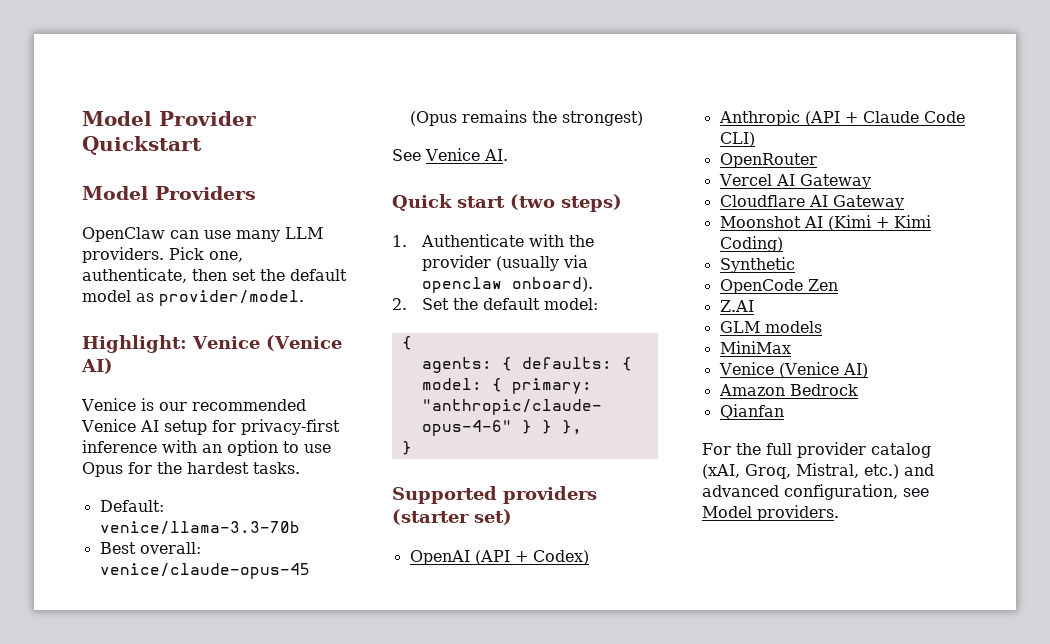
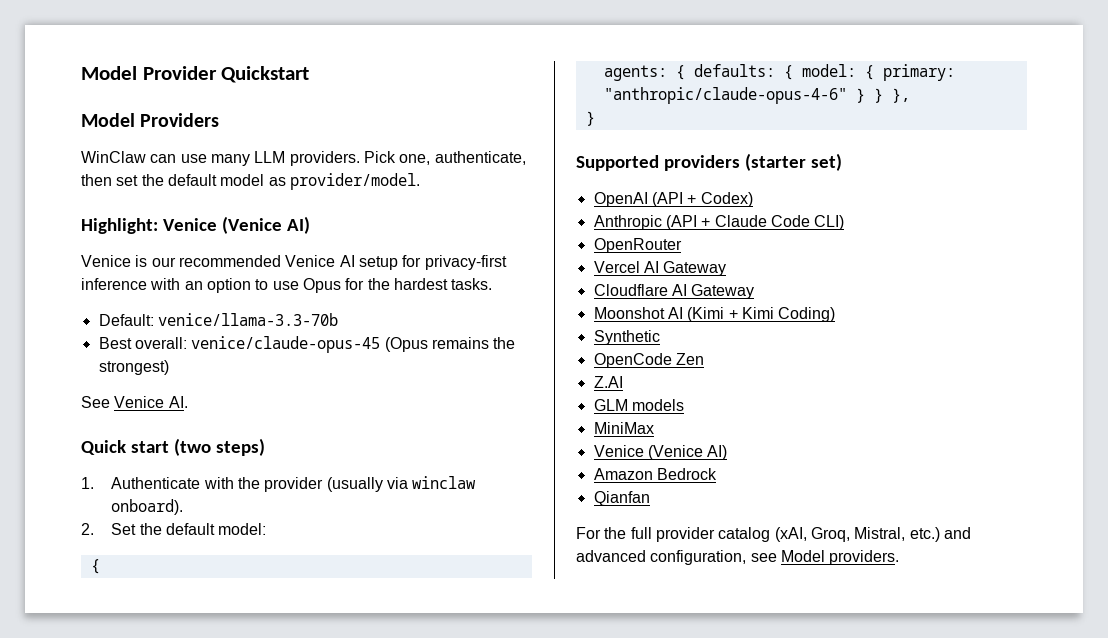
- OpenClaw can use many LLM providers.
+ WinClaw can use many LLM providers.
- 1. Authenticate with the provider (usually via openclaw onboard).
+ 1. Authenticate with the provider (usually via winclaw onboard).

